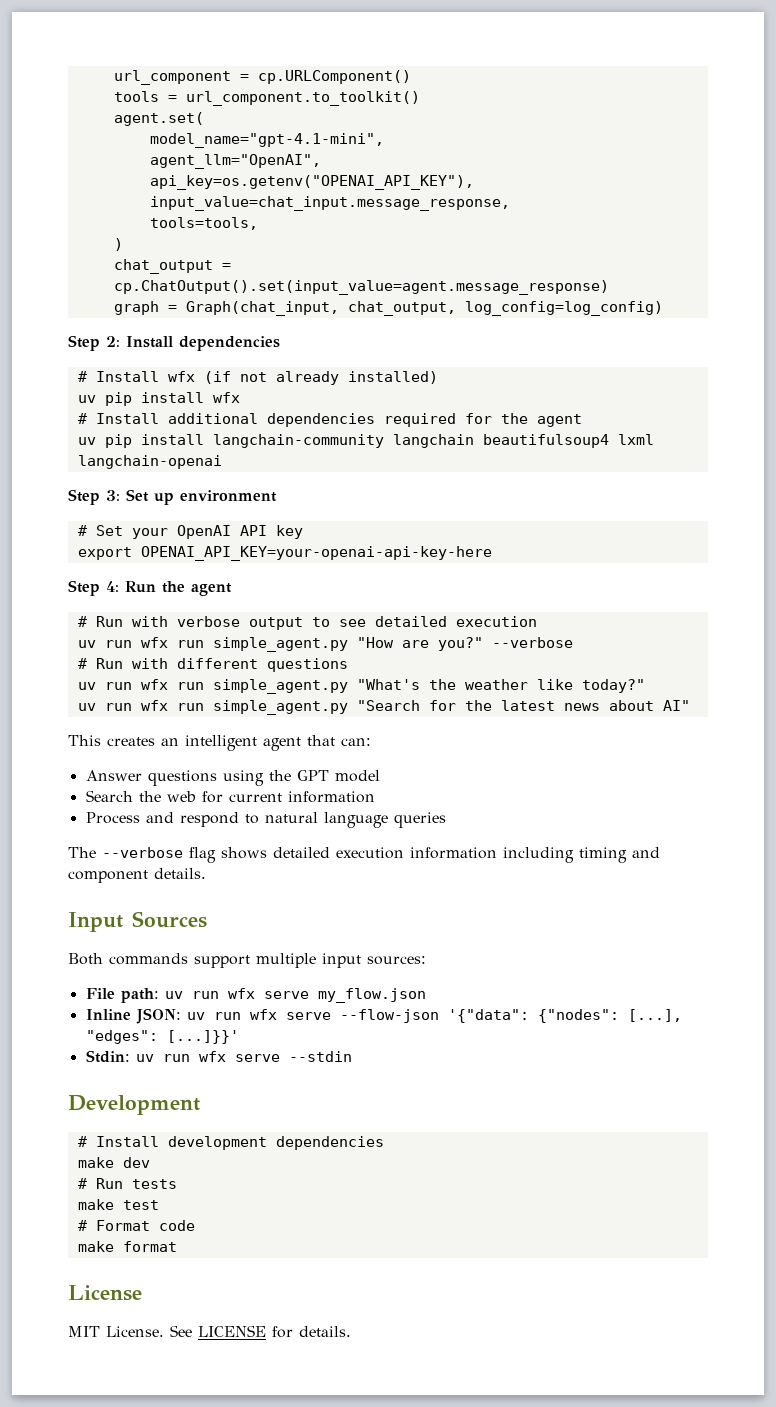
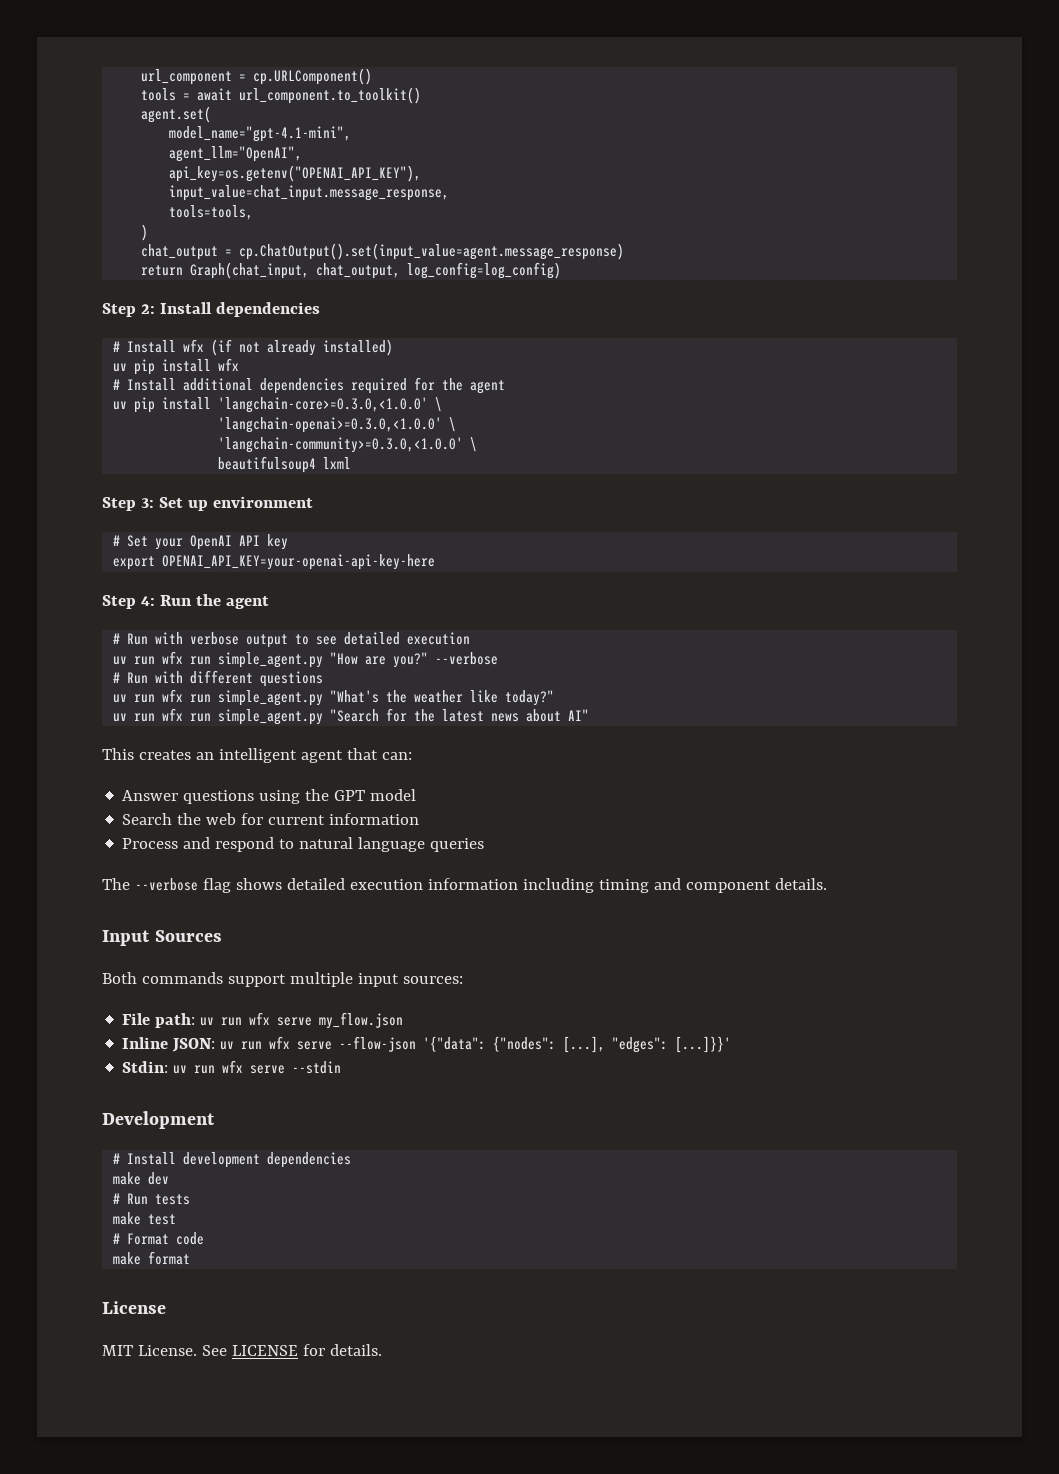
- tools = url_component.to_toolkit()
+ tools = await url_component.to_toolkit()
- graph = Graph(chat_input, chat_output, log_config=log_config)
+ return Graph(chat_input, chat_output, log_config=log_config)
- uv pip install langchain-community langchain beautifulsoup4 lxml langchain-openai
+ uv pip install 'langchain-core>=0.3.0,<1.0.0' \
+ 'langchain-openai>=0.3.0,<1.0.0' \
+ 'langchain-community>=0.3.0,<1.0.0' \
+ beautifulsoup4 lxml

